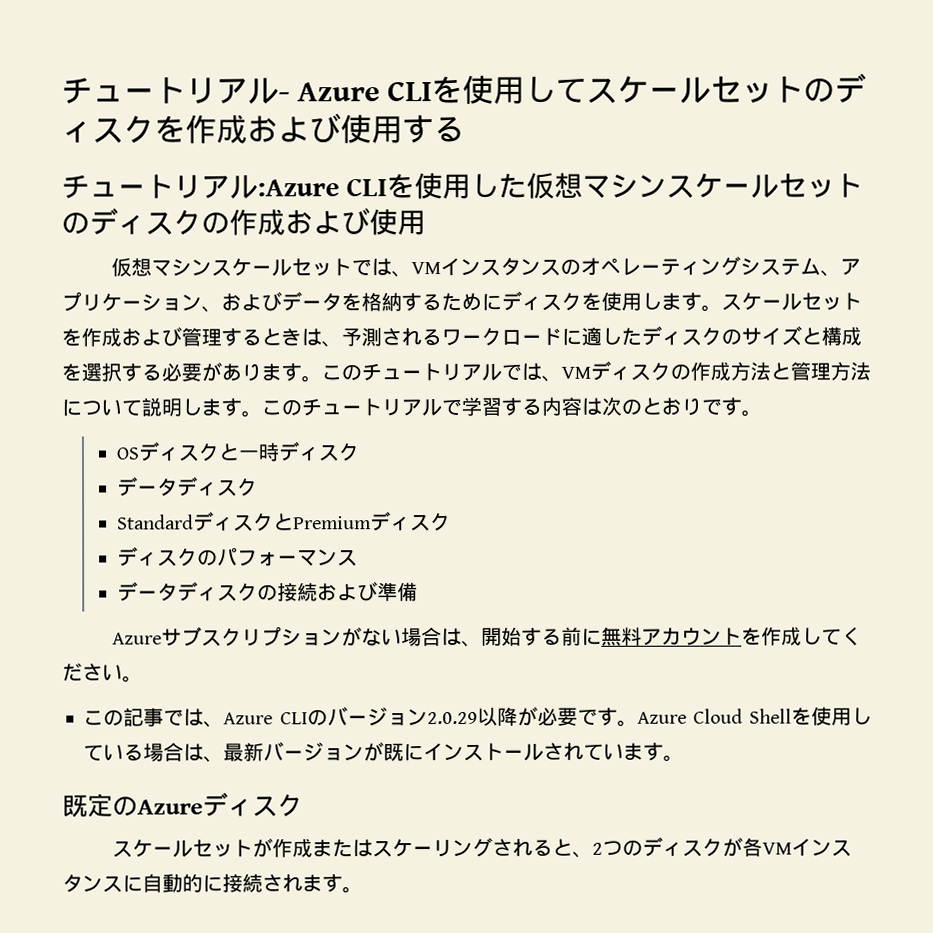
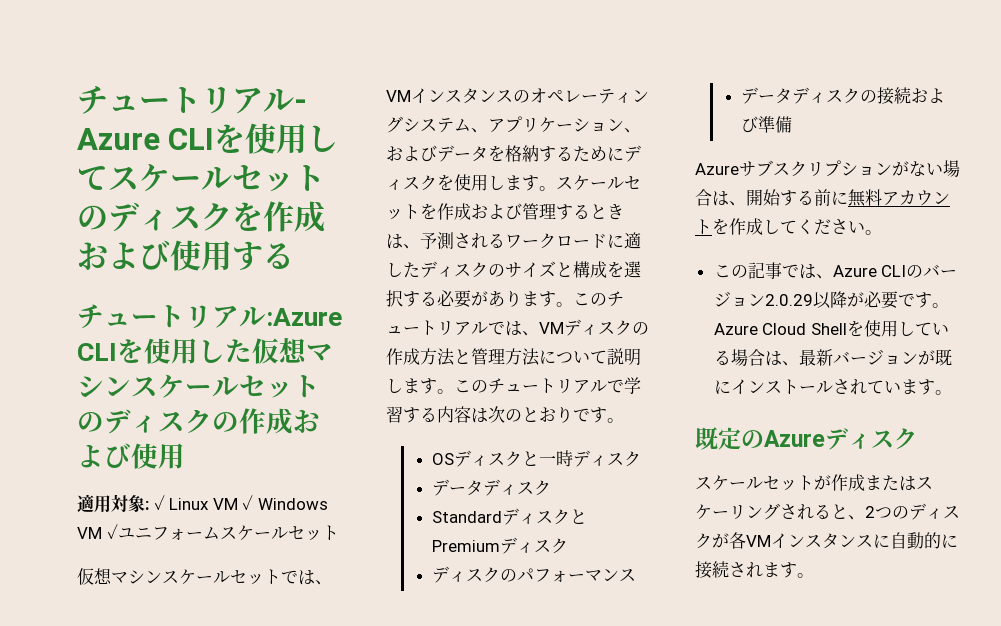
+ 適用対象: ✓ Linux VM ✓ Windows VM ✓ユニフォームスケールセット

